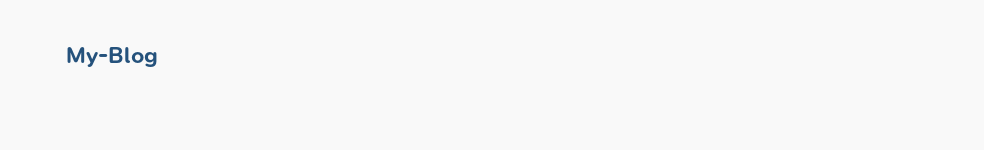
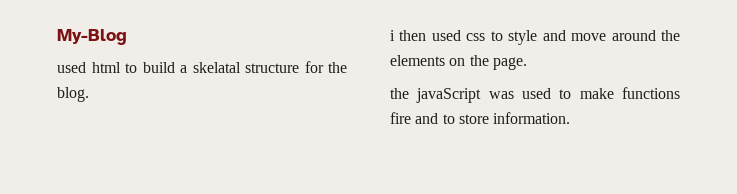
+ used html to build a skelatal structure for the blog.
+ i then used css to style and move around the elements on the page.
+ the javaScript was used to make functions fire and to store information.

